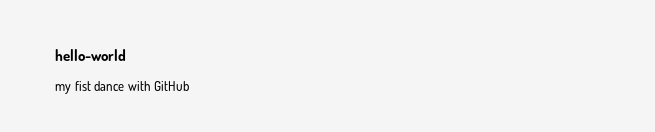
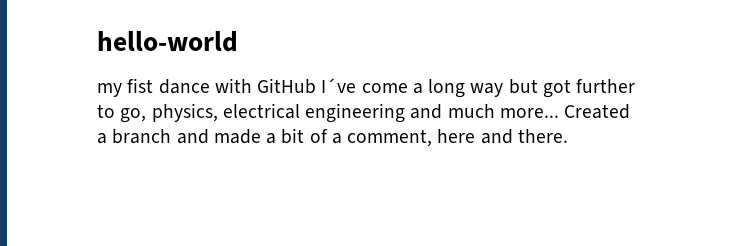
- my fist dance with GitHub
+ my fist dance with GitHub I´ve come a long way but got further to go, physics, electrical engineering and much more... Created a branch and made a bit of a comment, here and there.

